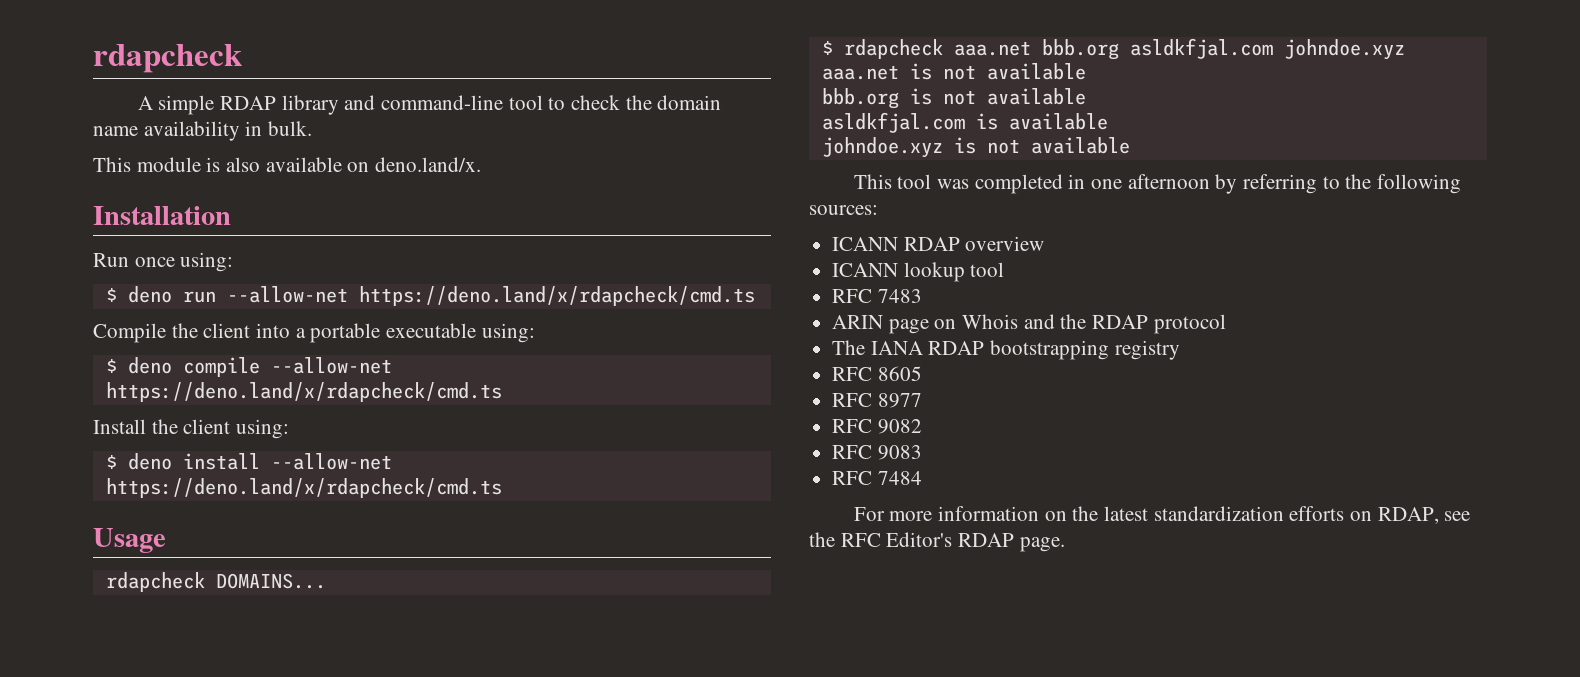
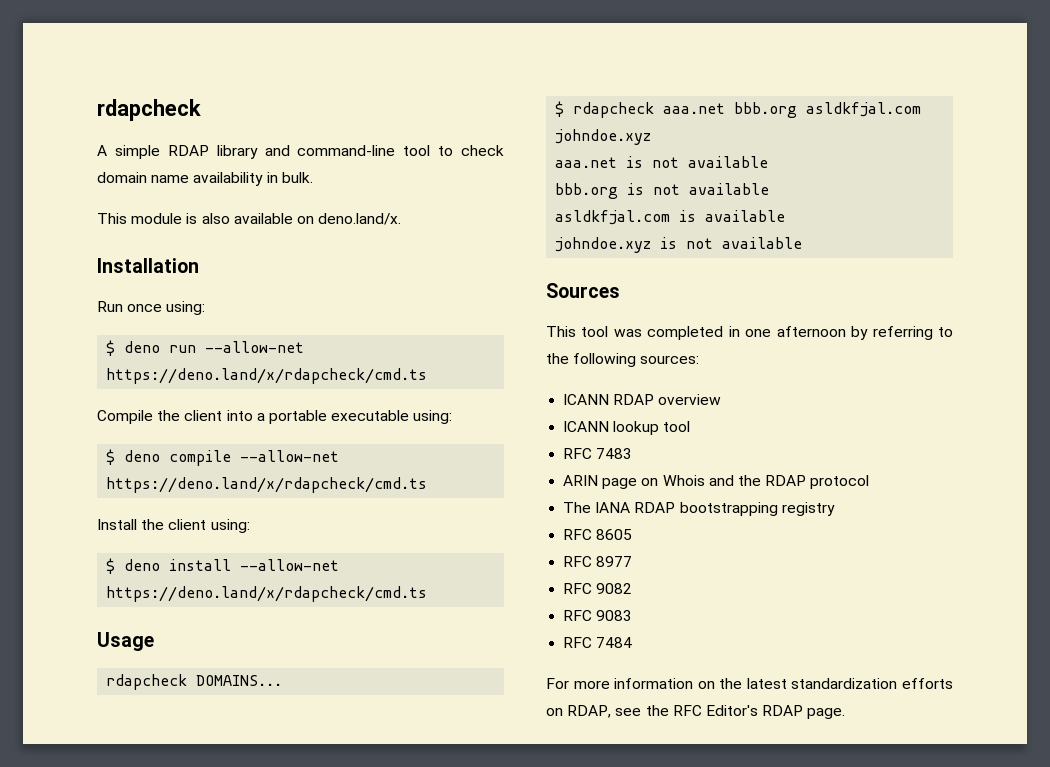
- A simple RDAP library and command-line tool to check the domain name availability in bulk.
+ A simple RDAP library and command-line tool to check domain name availability in bulk.
+ Sources

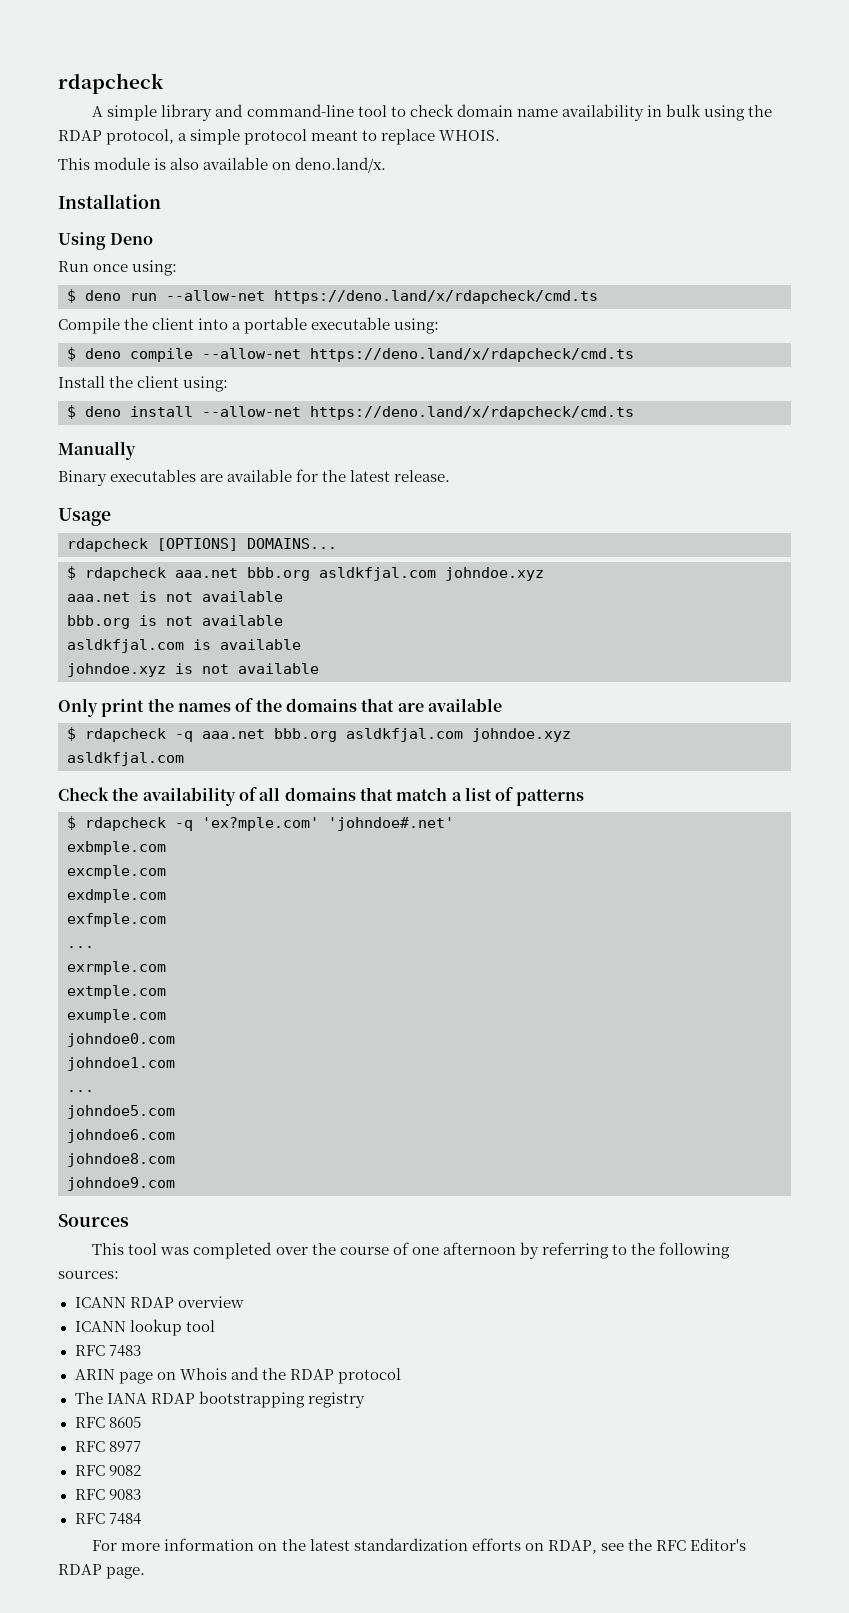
- A simple RDAP library and command-line tool to check domain name availability in bulk.
+ A simple library and command-line tool to check domain name availability in bulk using the RDAP protocol, a simple protocol meant to replace WHOIS.
+ Using Deno
+ Manually
+ Binary executables are available for the latest release.
- rdapcheck DOMAINS...
+ rdapcheck [OPTIONS] DOMAINS...
+ Only print the names of the domains that are available
+ $ rdapcheck -q aaa.net bbb.org asldkfjal.com johndoe.xyz
+ asldkfjal.com
+ Check the availability of all domains that match a list of patterns
+ $ rdapcheck -q 'ex?mple.com' 'johndoe#.net'
+ exbmple.com
+ excmple.com
+ exdmple.com
+ exfmple.com
+ ...
+ exrmple.com
+ extmple.com
+ exumple.com
+ johndoe0.com
+ johndoe1.com
+ ...
+ johndoe5.com
+ johndoe6.com
+ johndoe8.com
+ johndoe9.com
- This tool was completed in one afternoon by referring to the following sources:
+ This tool was completed over the course of one afternoon by referring to the following sources:

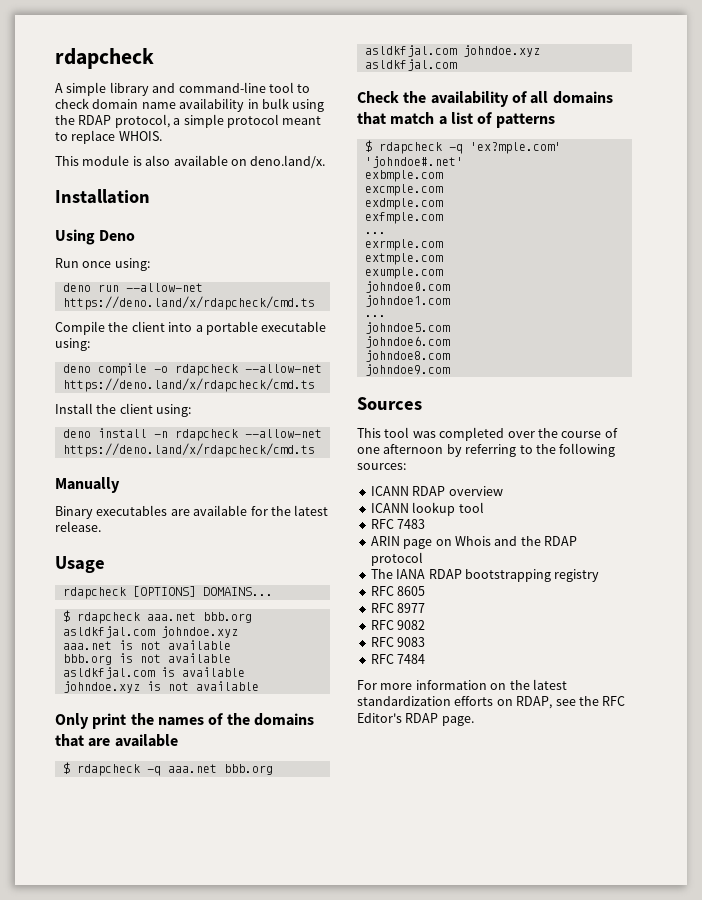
- $ deno run --allow-net https://deno.land/x/rdapcheck/cmd.ts
+ deno run --allow-net https://deno.land/x/rdapcheck/cmd.ts
- $ deno compile --allow-net https://deno.land/x/rdapcheck/cmd.ts
+ deno compile -o rdapcheck --allow-net https://deno.land/x/rdapcheck/cmd.ts
- $ deno install --allow-net https://deno.land/x/rdapcheck/cmd.ts
+ deno install -n rdapcheck --allow-net https://deno.land/x/rdapcheck/cmd.ts

